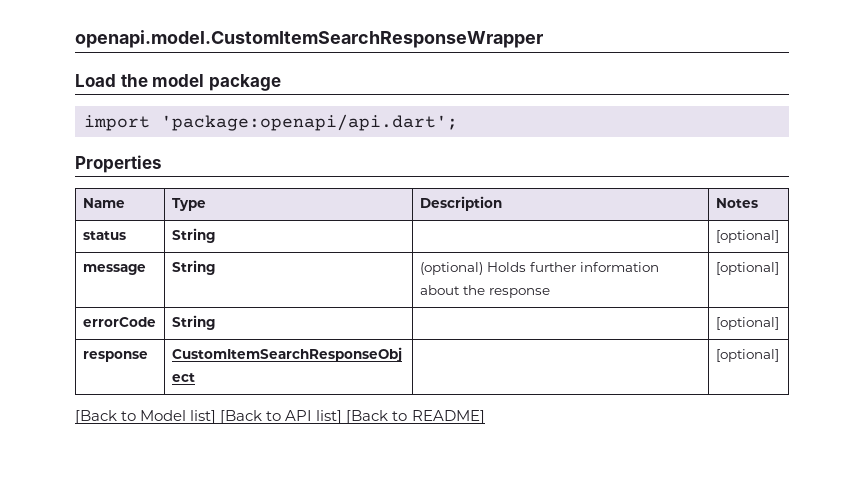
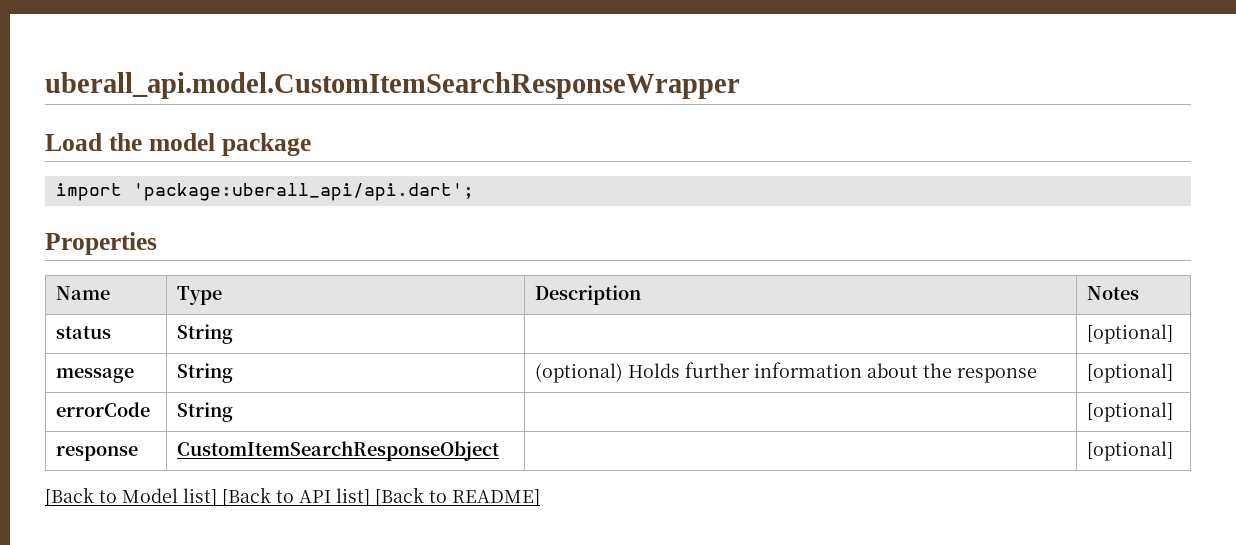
- openapi.model.CustomItemSearchResponseWrapper
+ uberall_api.model.CustomItemSearchResponseWrapper
- import 'package:openapi/api.dart';
+ import 'package:uberall_api/api.dart';

